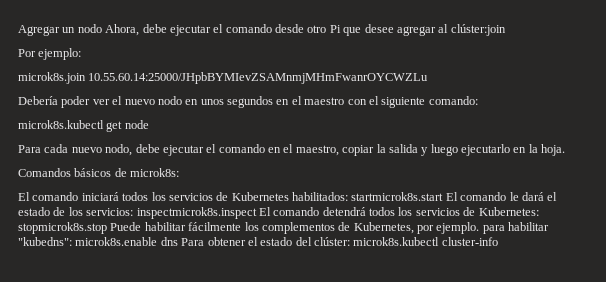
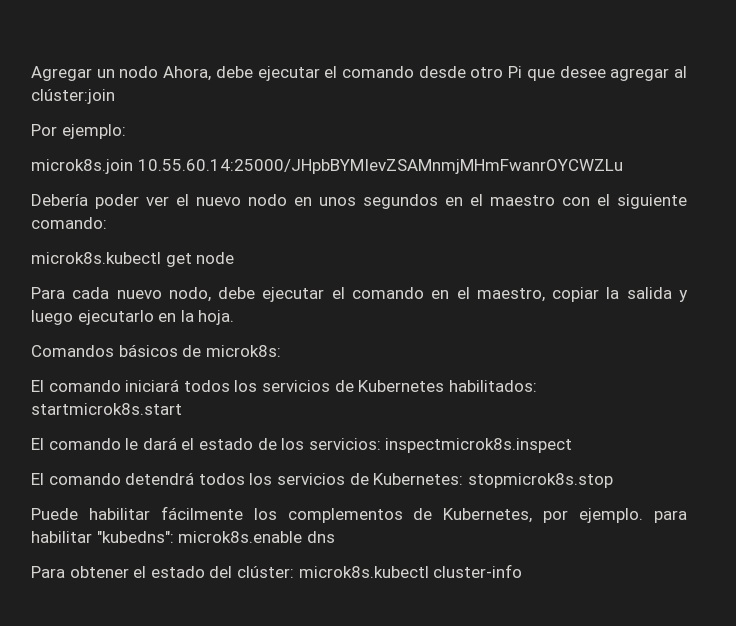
- El comando iniciará todos los servicios de Kubernetes habilitados: startmicrok8s.start El comando le dará el estado de los servicios: inspectmicrok8s.inspect El comando detendrá todos los servicios de Kubernetes: stopmicrok8s.stop Puede habilitar fácilmente los complementos de Kubernetes, por ejemplo. para habilitar "kubedns": microk8s.enable dns Para obtener el estado del clúster: microk8s.kubectl cluster-info
+ El comando iniciará todos los servicios de Kubernetes habilitados: startmicrok8s.start
+ El comando le dará el estado de los servicios: inspectmicrok8s.inspect
+ El comando detendrá todos los servicios de Kubernetes: stopmicrok8s.stop
+ Puede habilitar fácilmente los complementos de Kubernetes, por ejemplo. para habilitar "kubedns": microk8s.enable dns
+ Para obtener el estado del clúster: microk8s.kubectl cluster-info

